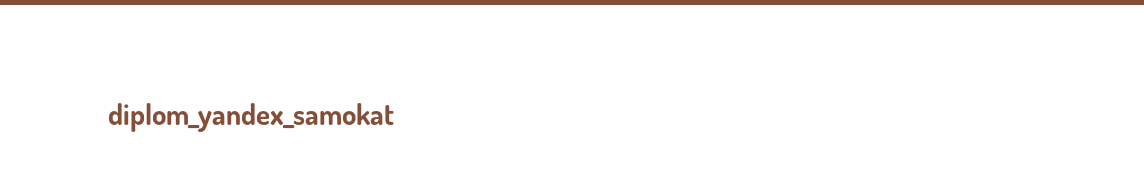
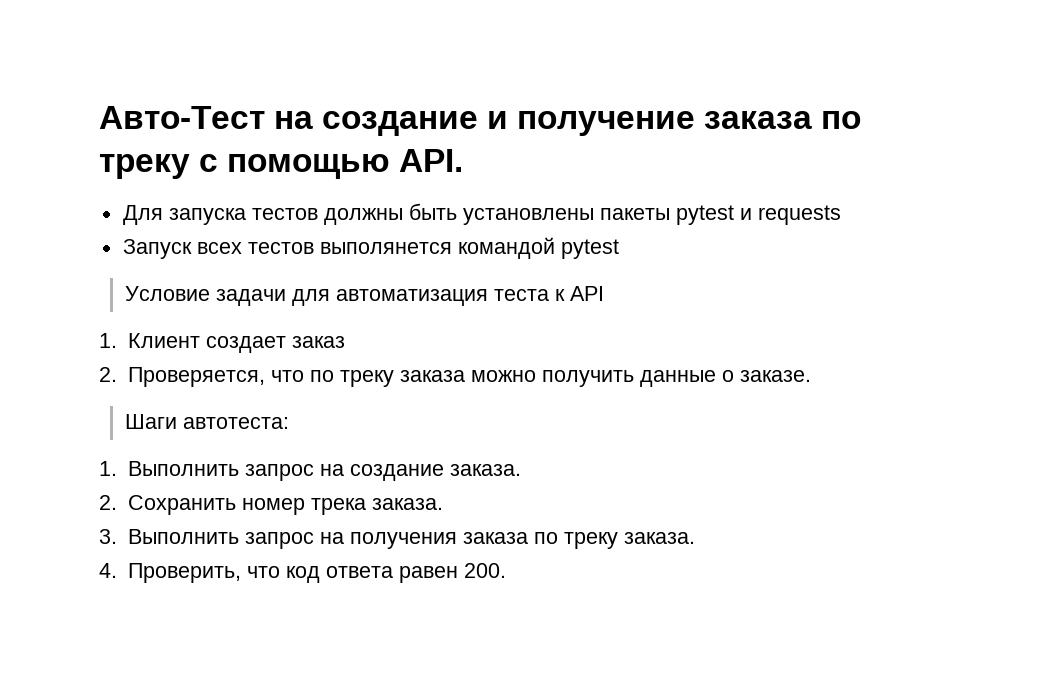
- diplom_yandex_samokat
+ Авто-Тест на создание и получение заказа по треку с помощью API.
+ Для запуска тестов должны быть установлены пакеты pytest и requests
+ Запуск всех тестов выполянется командой pytest
+ Условие задачи для автоматизация теста к API
+ 1. Клиент создает заказ
+ 2. Проверяется, что по треку заказа можно получить данные о заказе.
+ Шаги автотеста:
+ 1. Выполнить запрос на создание заказа.
+ 2. Сохранить номер трека заказа.
+ 3. Выполнить запрос на получения заказа по треку заказа.
+ 4. Проверить, что код ответа равен 200.

